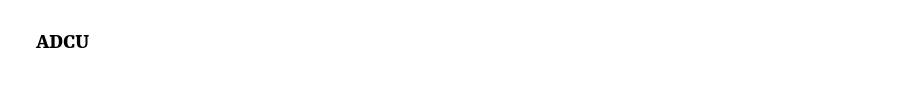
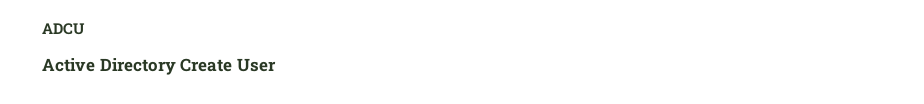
+ Active Directory Create User

